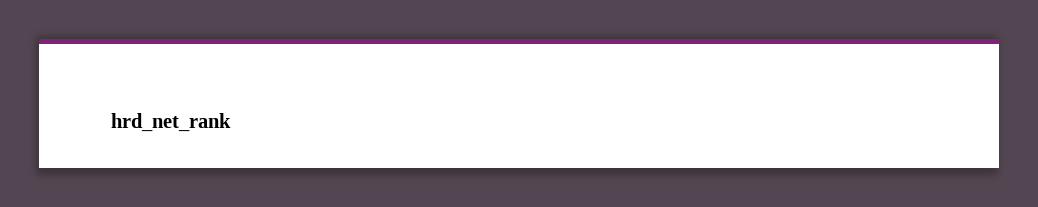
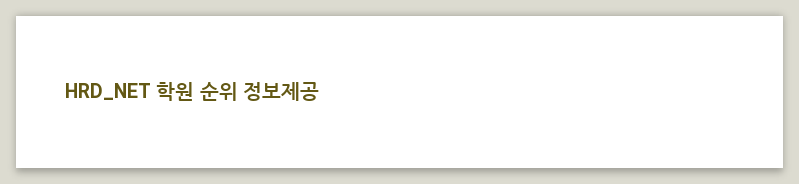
- hrd_net_rank
+ HRD_NET 학원 순위 정보제공

